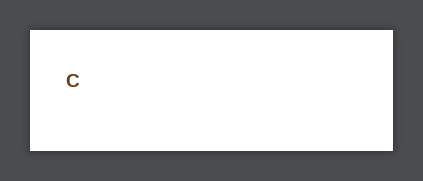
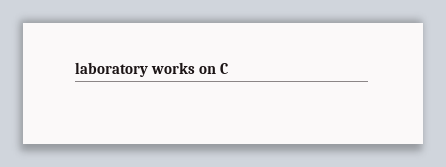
- C
+ laboratory works on C

